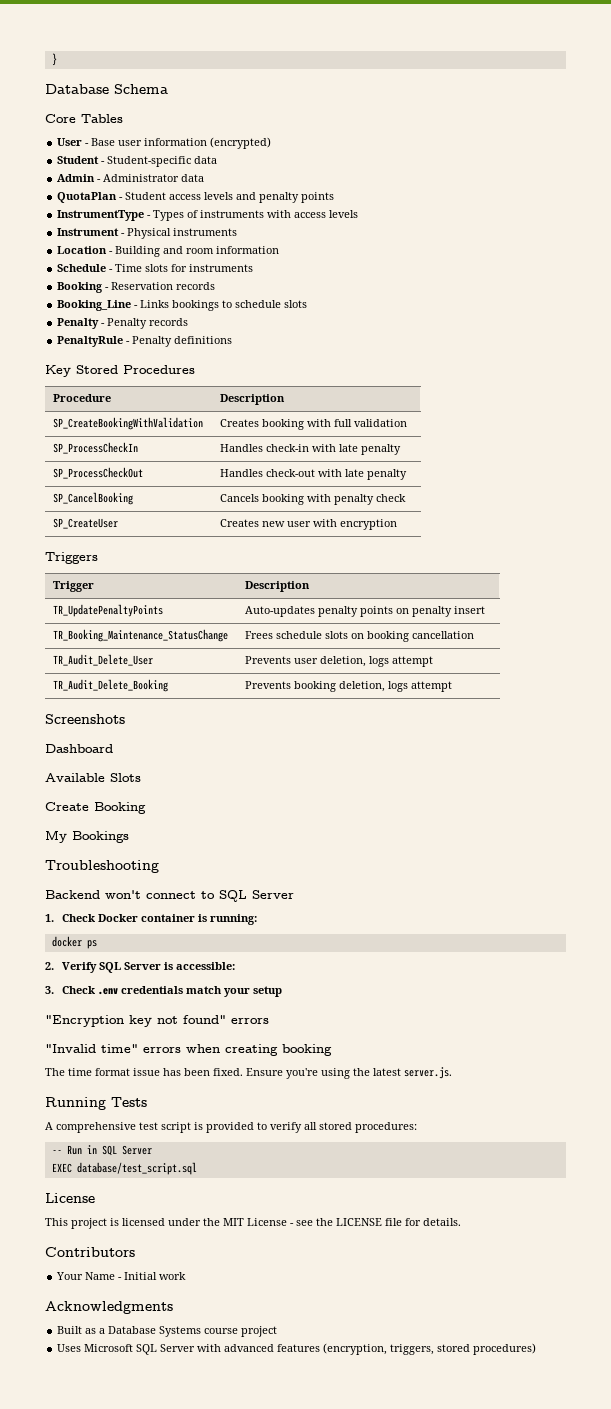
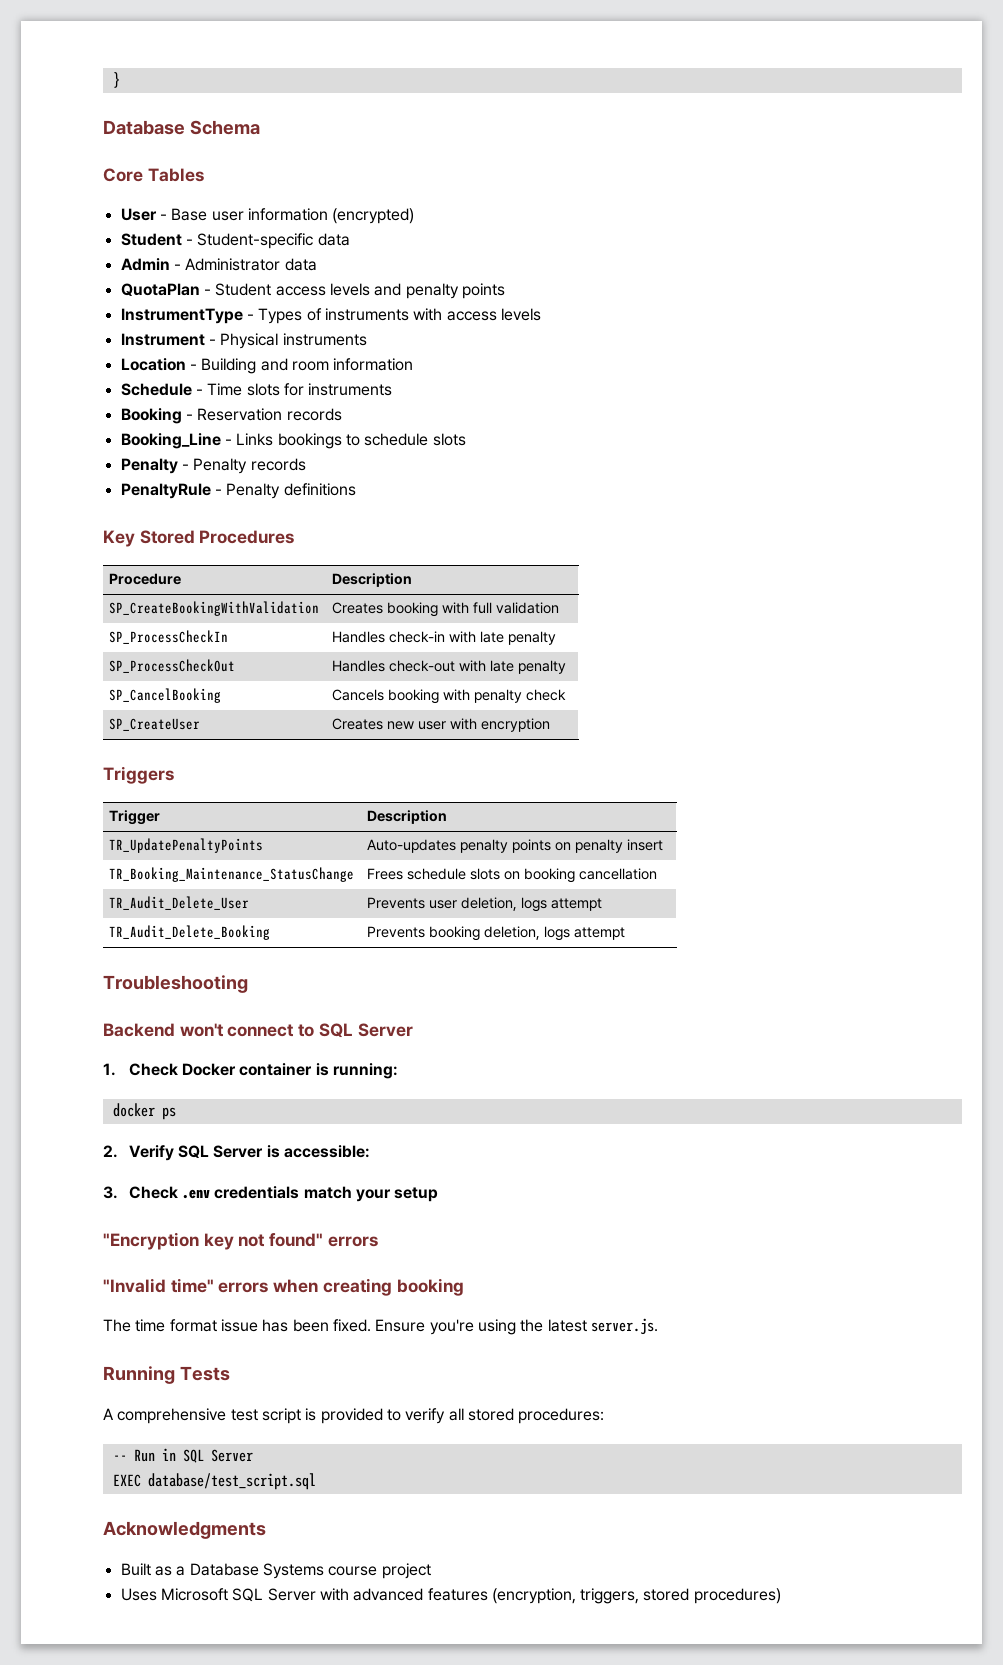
- Screenshots
- Dashboard
- Available Slots
- Create Booking
- My Bookings
  EXEC database/test_script.sql
- License
- This project is licensed under the MIT License - see the LICENSE file for details.
- Contributors
- Your Name - Initial work

